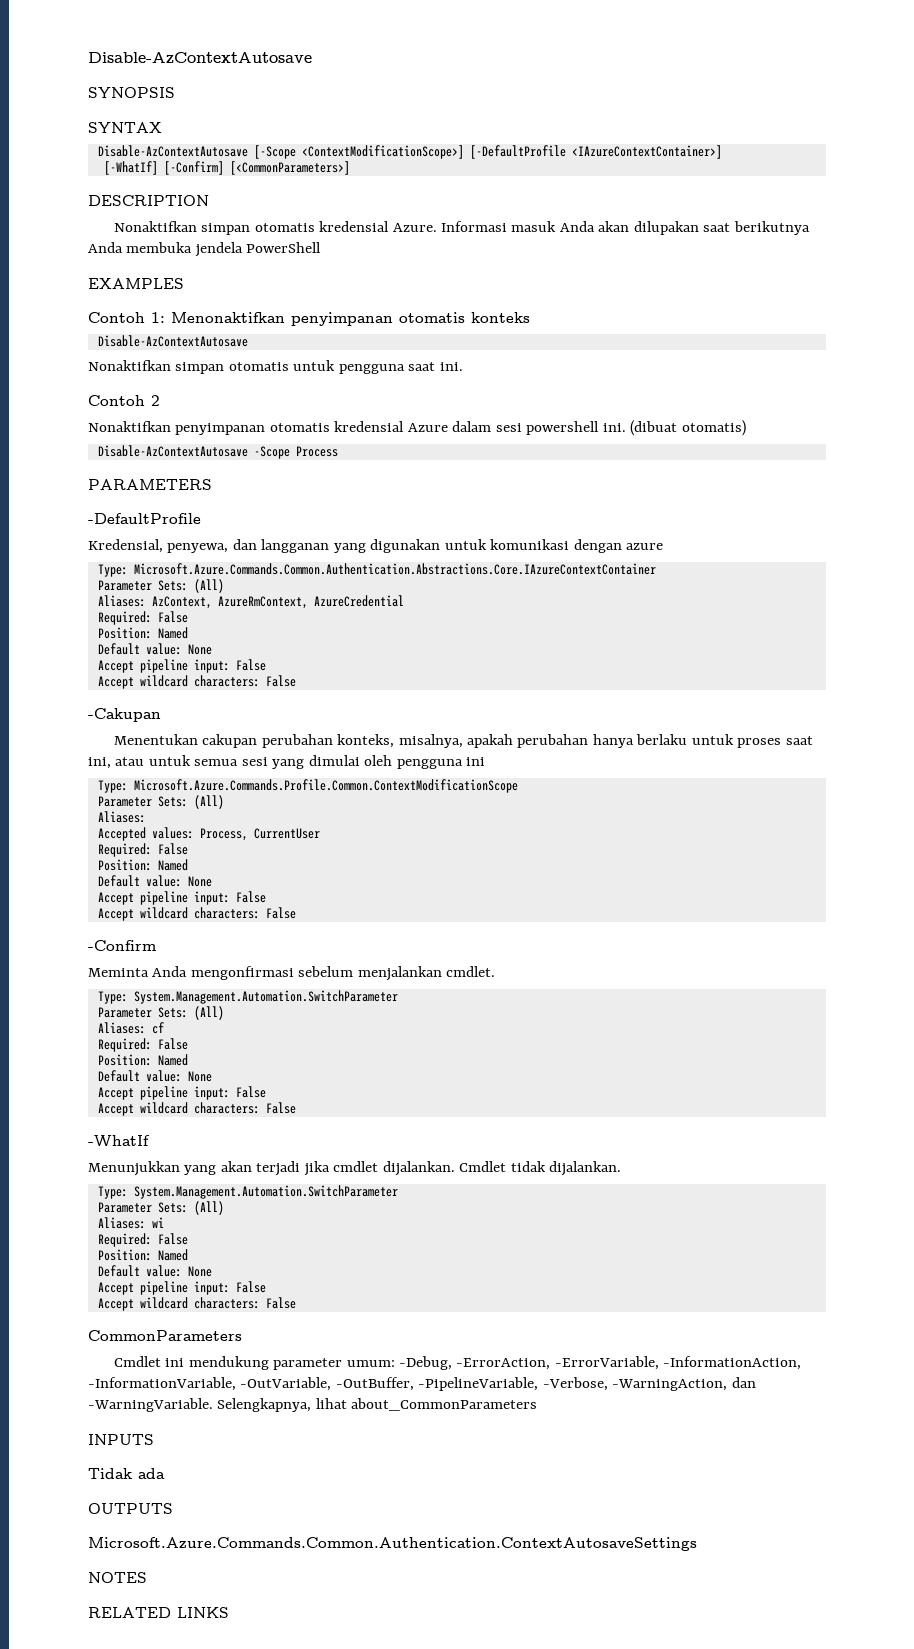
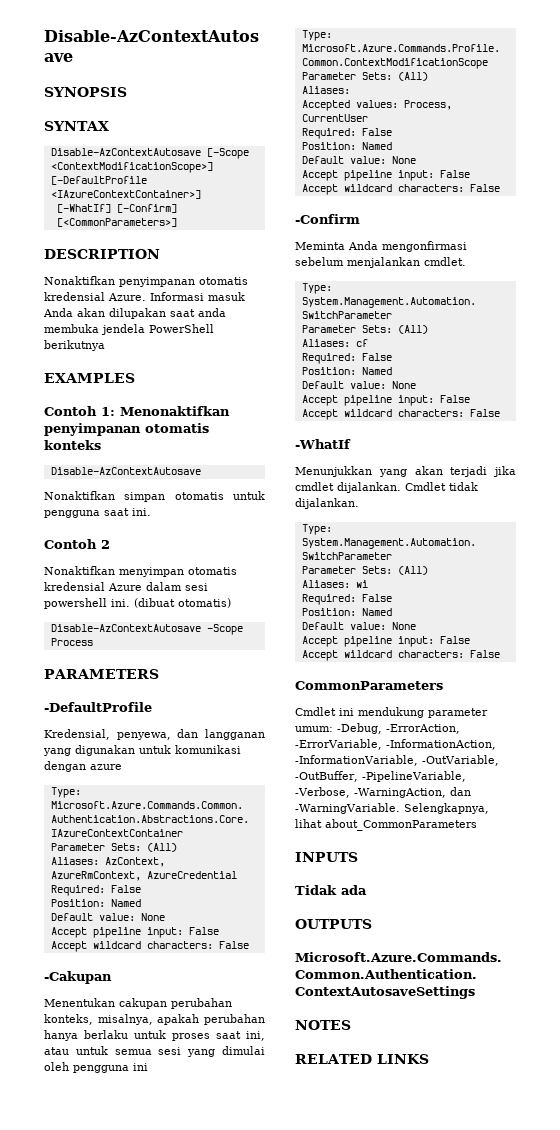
- Nonaktifkan simpan otomatis kredensial Azure.
+ Nonaktifkan penyimpanan otomatis kredensial Azure.
- Informasi masuk Anda akan dilupakan saat berikutnya Anda membuka jendela PowerShell
+ Informasi masuk Anda akan dilupakan saat anda membuka jendela PowerShell berikutnya
- Nonaktifkan penyimpanan otomatis kredensial Azure dalam sesi powershell ini.
+ Nonaktifkan menyimpan otomatis kredensial Azure dalam sesi powershell ini.

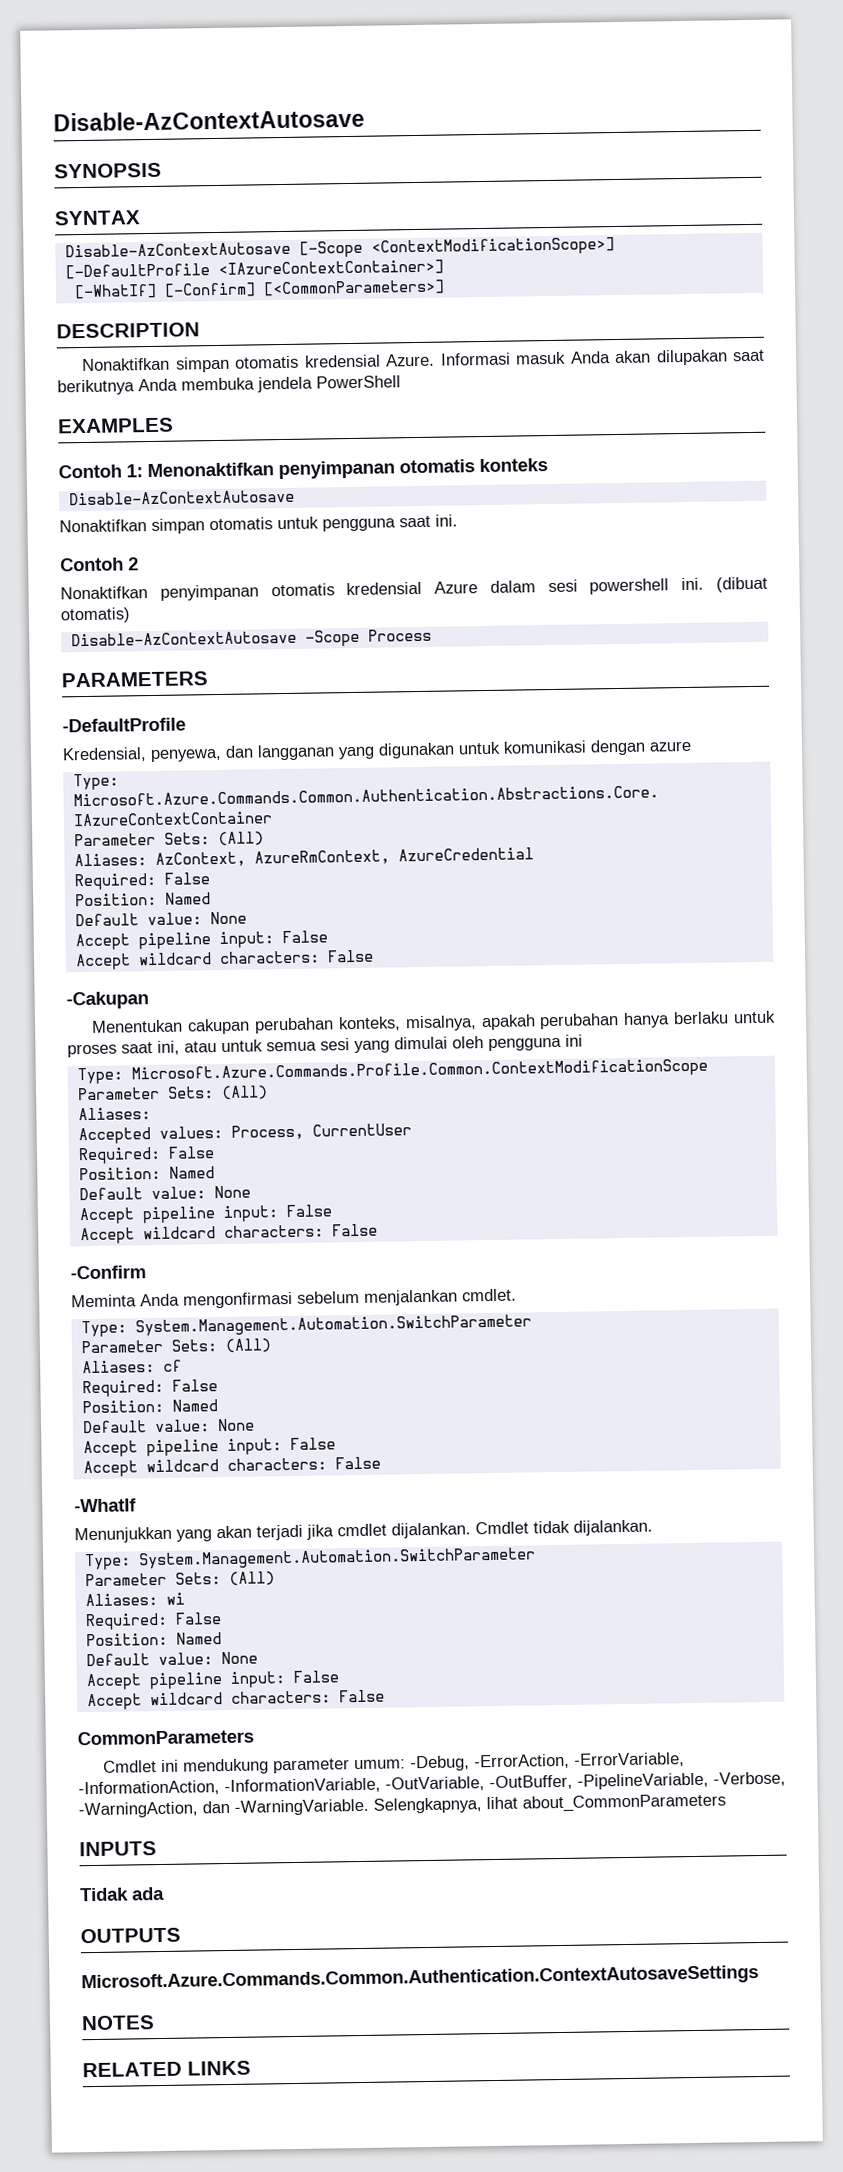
- Nonaktifkan penyimpanan otomatis kredensial Azure.
+ Nonaktifkan simpan otomatis kredensial Azure.
- Informasi masuk Anda akan dilupakan saat anda membuka jendela PowerShell berikutnya
+ Informasi masuk Anda akan dilupakan saat berikutnya Anda membuka jendela PowerShell
- Nonaktifkan menyimpan otomatis kredensial Azure dalam sesi powershell ini.
+ Nonaktifkan penyimpanan otomatis kredensial Azure dalam sesi powershell ini.

